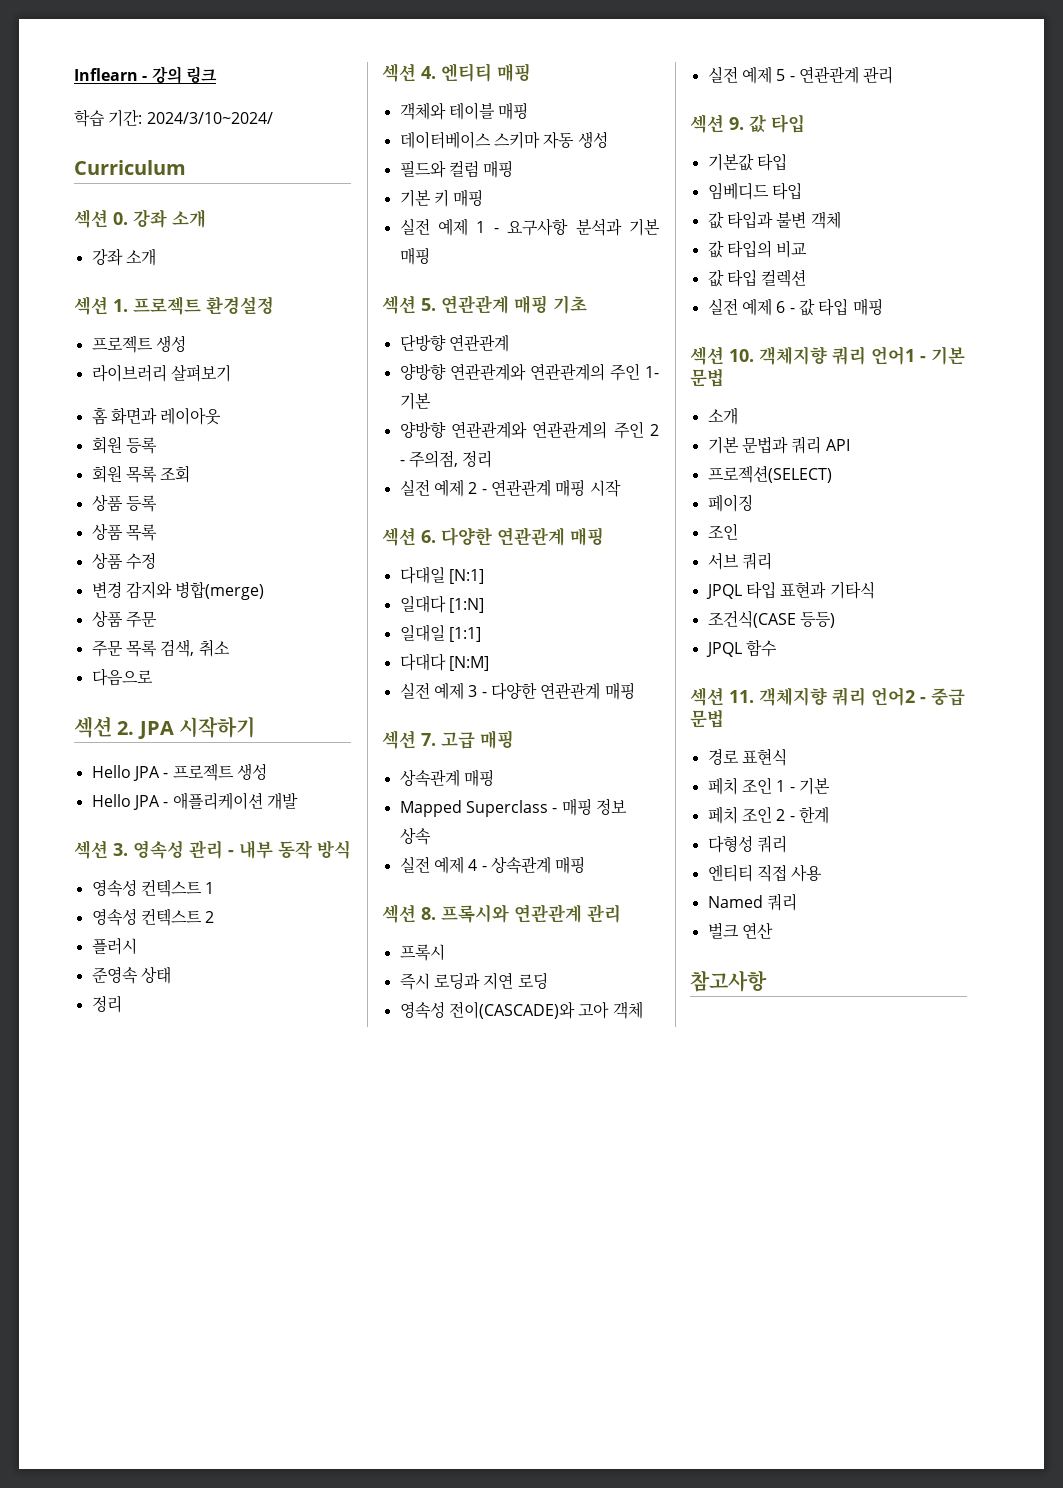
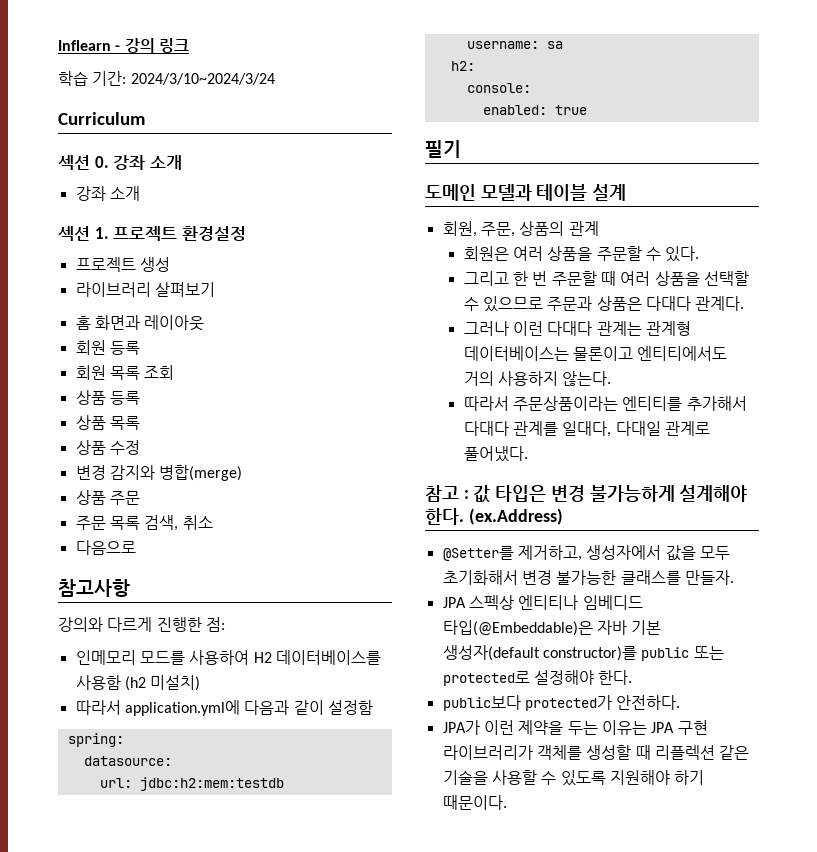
- 학습 기간: 2024/3/10~2024/
+ 학습 기간: 2024/3/10~2024/3/24
- 섹션 2. JPA 시작하기
- Hello JPA - 프로젝트 생성
- Hello JPA - 애플리케이션 개발
- 섹션 3. 영속성 관리 - 내부 동작 방식
- 영속성 컨텍스트 1
- 영속성 컨텍스트 2
- 플러시
- 준영속 상태
- 정리
- 섹션 4. 엔티티 매핑
- 객체와 테이블 매핑
- 데이터베이스 스키마 자동 생성
- 필드와 컬럼 매핑
- 기본 키 매핑
- 실전 예제 1 - 요구사항 분석과 기본 매핑
- 섹션 5. 연관관계 매핑 기초
- 단방향 연관관계
- 양방향 연관관계와 연관관계의 주인 1- 기본
- 양방향 연관관계와 연관관계의 주인 2 - 주의점, 정리
- 실전 예제 2 - 연관관계 매핑 시작
- 섹션 6. 다양한 연관관계 매핑
- 다대일 [N:1]
- 일대다 [1:N]
- 일대일 [1:1]
- 다대다 [N:M]
- 실전 예제 3 - 다양한 연관관계 매핑
- 섹션 7. 고급 매핑
- 상속관계 매핑
- Mapped Superclass - 매핑 정보 상속
- 실전 예제 4 - 상속관계 매핑
- 섹션 8. 프록시와 연관관계 관리
- 프록시
- 즉시 로딩과 지연 로딩
- 영속성 전이(CASCADE)와 고아 객체
- 실전 예제 5 - 연관관계 관리
- 섹션 9. 값 타입
- 기본값 타입
- 임베디드 타입
- 값 타입과 불변 객체
- 값 타입의 비교
- 값 타입 컬렉션
- 실전 예제 6 - 값 타입 매핑
- 섹션 10. 객체지향 쿼리 언어1 - 기본 문법
- 소개
- 기본 문법과 쿼리 API
- 프로젝션(SELECT)
- 페이징
- 조인
- 서브 쿼리
- JPQL 타입 표현과 기타식
- 조건식(CASE 등등)
- JPQL 함수
- 섹션 11. 객체지향 쿼리 언어2 - 중급 문법
- 경로 표현식
- 페치 조인 1 - 기본
- 페치 조인 2 - 한계
- 다형성 쿼리
- 엔티티 직접 사용
- Named 쿼리
- 벌크 연산
  참고사항
+ 강의와 다르게 진행한 점:
+ 인메모리 모드를 사용하여 H2 데이터베이스를 사용함 (h2 미설치)
+ 따라서 application.yml에 다음과 같이 설정함
+ spring:
+ datasource:
+ url: jdbc:h2:mem:testdb
+ username: sa
+ h2:
+ console:
+ enabled: true
+ 필기
+ 도메인 모델과 테이블 설계
+ 회원, 주문, 상품의 관계
+ 회원은 여러 상품을 주문할 수 있다.
+ 그리고 한 번 주문할 때 여러 상품을 선택할 수 있으므로 주문과 상품은 다대다 관계다.
+ 그러나 이런 다대다 관계는 관계형 데이터베이스는 물론이고 엔티티에서도 거의 사용하지 않는다.
+ 따라서 주문상품이라는 엔티티를 추가해서 다대다 관계를 일대다, 다대일 관계로 풀어냈다.
+ 참고 : 값 타입은 변경 불가능하게 설계해야 한다. (ex.Address)
+ @Setter를 제거하고, 생성자에서 값을 모두 초기화해서 변경 불가능한 클래스를 만들자.
+ JPA 스펙상 엔티티나 임베디드 타입(@Embeddable)은 자바 기본 생성자(default constructor)를 public 또는 protected로 설정해야 한다.
+ public보다 protected가 안전하다.
+ JPA가 이런 제약을 두는 이유는 JPA 구현 라이브러리가 객체를 생성할 때 리플렉션 같은 기술을 사용할 수 있도록 지원해야 하기 때문이다.

